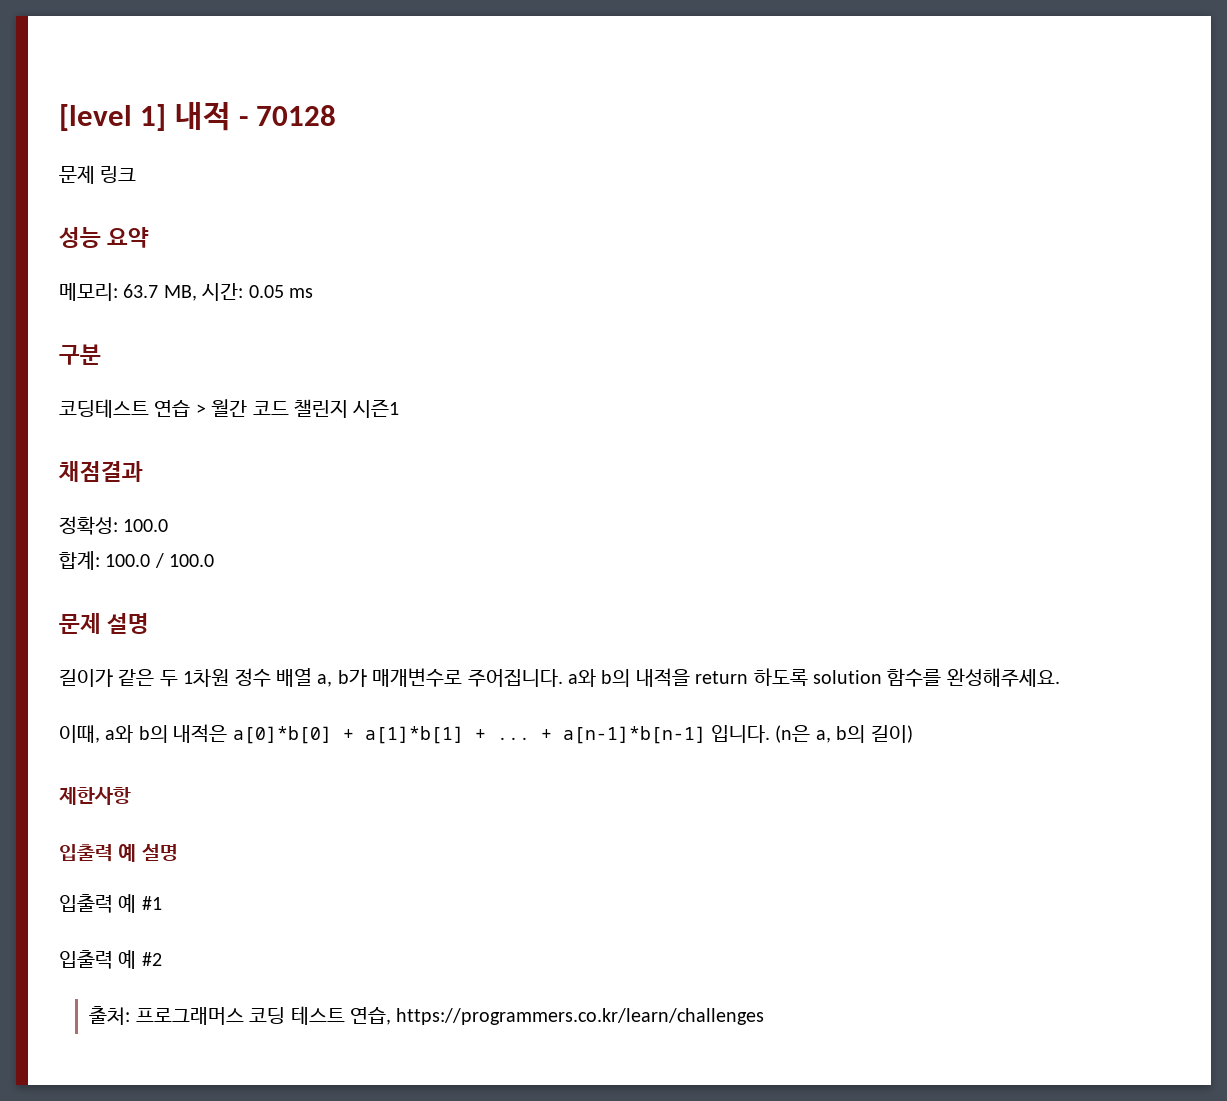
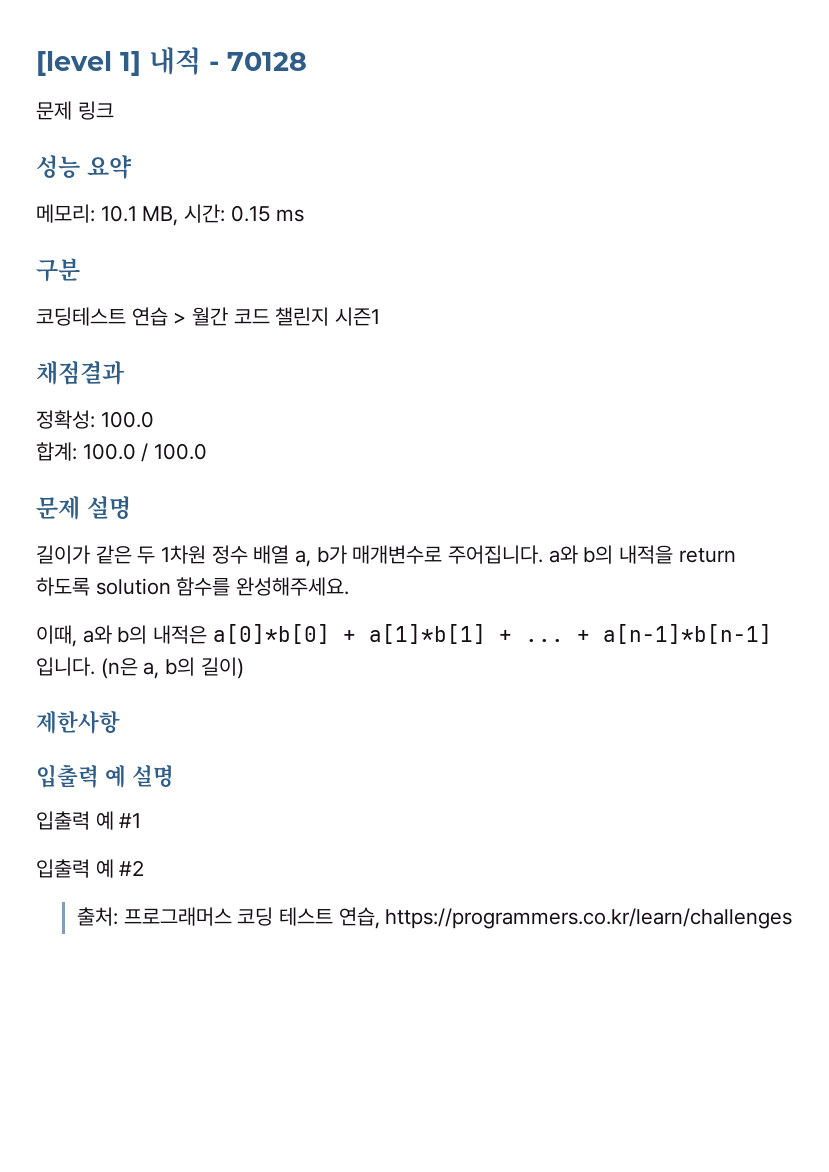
- 메모리: 63.7 MB, 시간: 0.05 ms
+ 메모리: 10.1 MB, 시간: 0.15 ms

